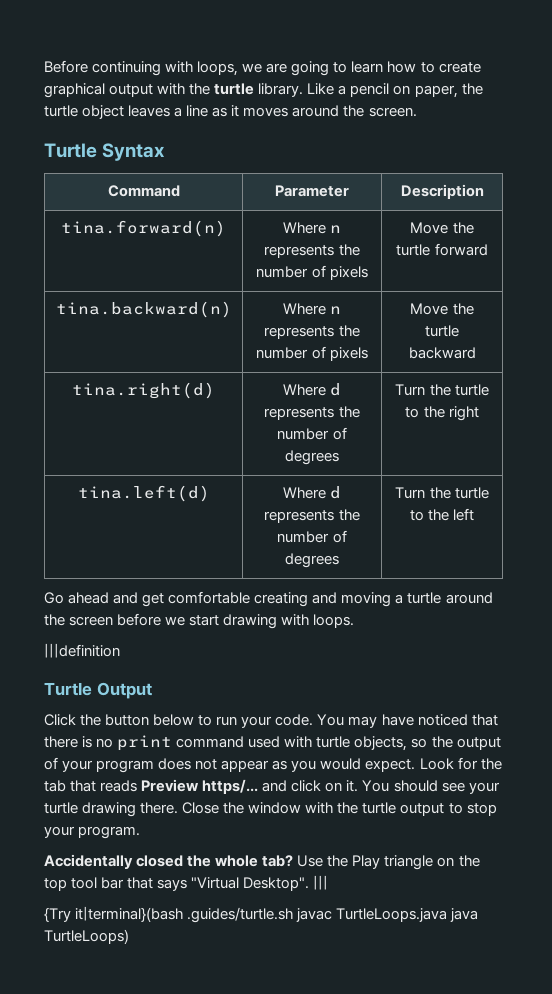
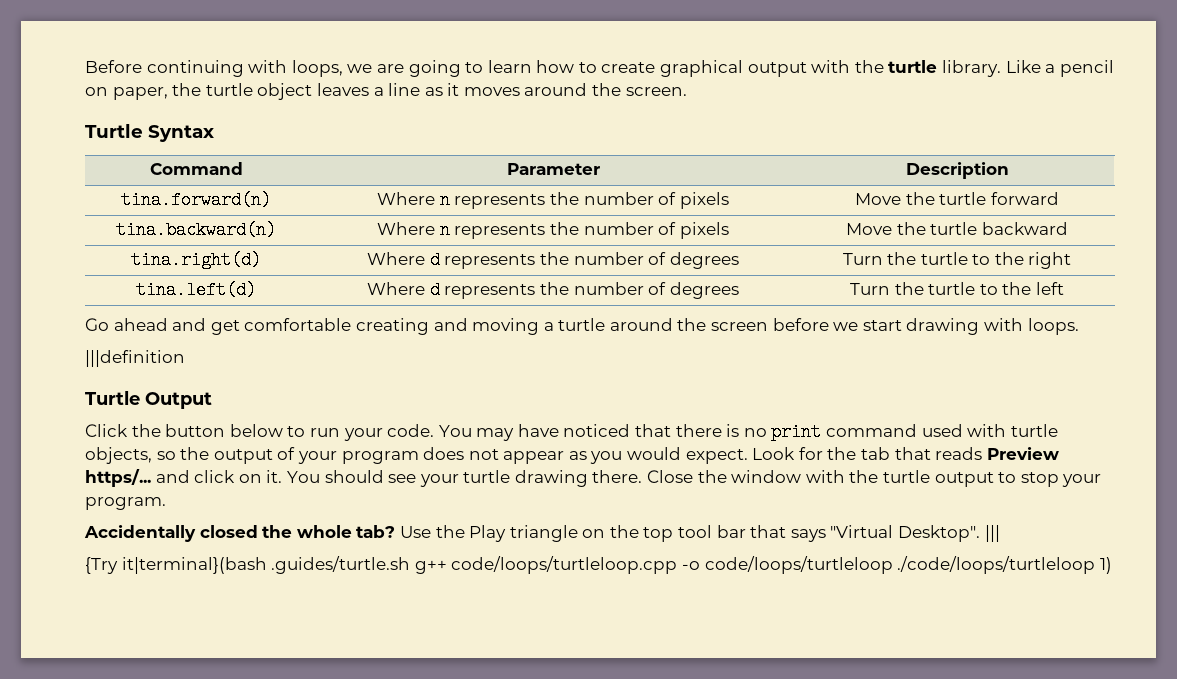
- {Try it|terminal}(bash .guides/turtle.sh javac TurtleLoops.java java TurtleLoops)
+ {Try it|terminal}(bash .guides/turtle.sh g++ code/loops/turtleloop.cpp -o code/loops/turtleloop ./code/loops/turtleloop 1)

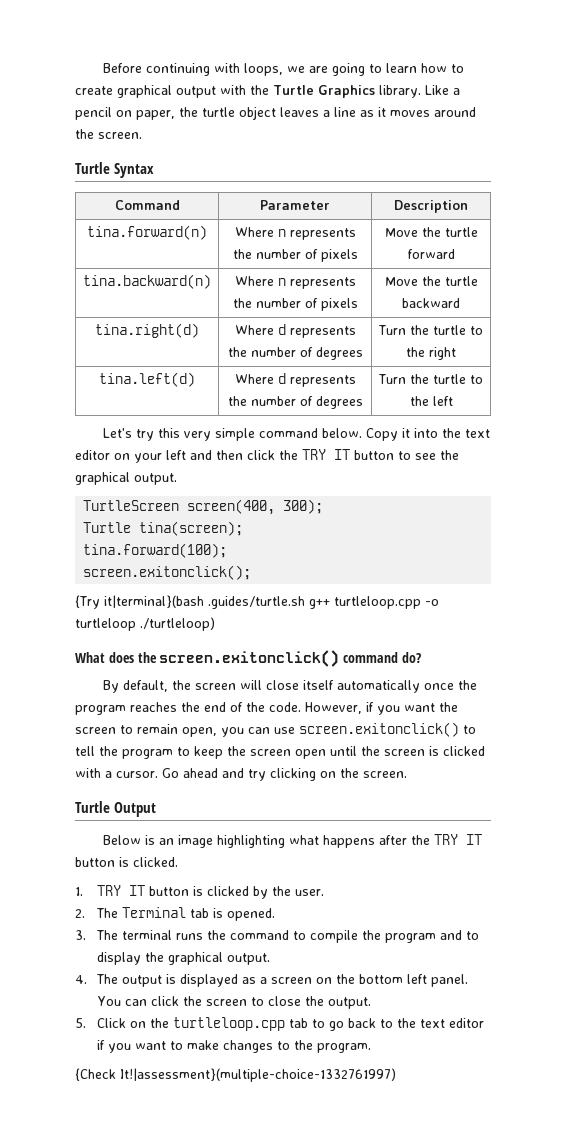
- Before continuing with loops, we are going to learn how to create graphical output with the turtle library.
+ Before continuing with loops, we are going to learn how to create graphical output with the Turtle Graphics library.
- Go ahead and get comfortable creating and moving a turtle around the screen before we start drawing with loops.
- |||definition
+ Let's try this very simple command below. Copy it into the text editor on your left and then click the TRY IT button to see the graphical output.
+ TurtleScreen screen(400, 300);
+ Turtle tina(screen);
+ tina.forward(100);
+ screen.exitonclick();
+ {Try it|terminal}(bash .guides/turtle.sh g++ turtleloop.cpp -o turtleloop ./turtleloop)
+ What does the screen.exitonclick() command do?
+ By default, the screen will close itself automatically once the program reaches the end of the code. However, if you want the screen to remain open, you can use screen.exitonclick() to tell the program to keep the screen open until the screen is clicked with a cursor. Go ahead and try clicking on the screen.
  Turtle Output
- Click the button below to run your code. You may have noticed that there is no print command used with turtle objects, so the output of your program does not appear as you would expect. Look for the tab that reads Preview https/... and click on it. You should see your turtle drawing there. Close the window with the turtle output to stop your program.
- Accidentally closed the whole tab? Use the Play triangle on the top tool bar that says "Virtual Desktop". |||
- {Try it|terminal}(bash .guides/turtle.sh g++ code/loops/turtleloop.cpp -o code/loops/turtleloop ./code/loops/turtleloop 1)
+ Below is an image highlighting what happens after the TRY IT button is clicked.
+ 1. TRY IT button is clicked by the user.
+ 2. The Terminal tab is opened.
+ 3. The terminal runs the command to compile the program and to display the graphical output.
+ 4. The output is displayed as a screen on the bottom left panel. You can click the screen to close the output.
+ 5. Click on the turtleloop.cpp tab to go back to the text editor if you want to make changes to the program.
+ {Check It!|assessment}(multiple-choice-1332761997)

